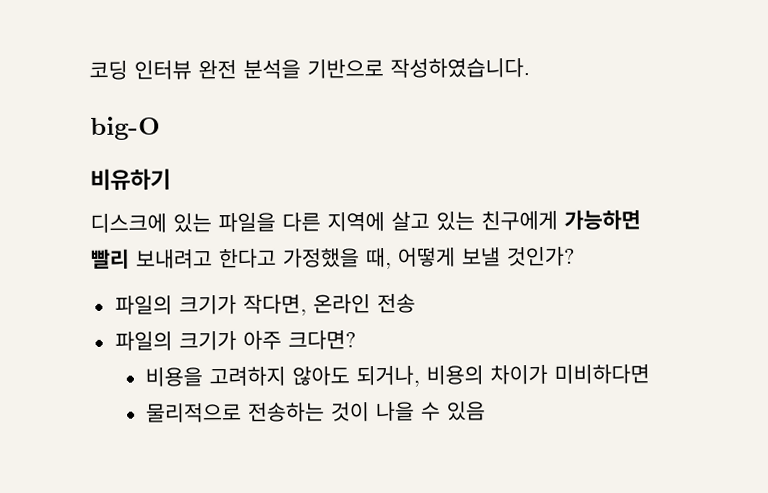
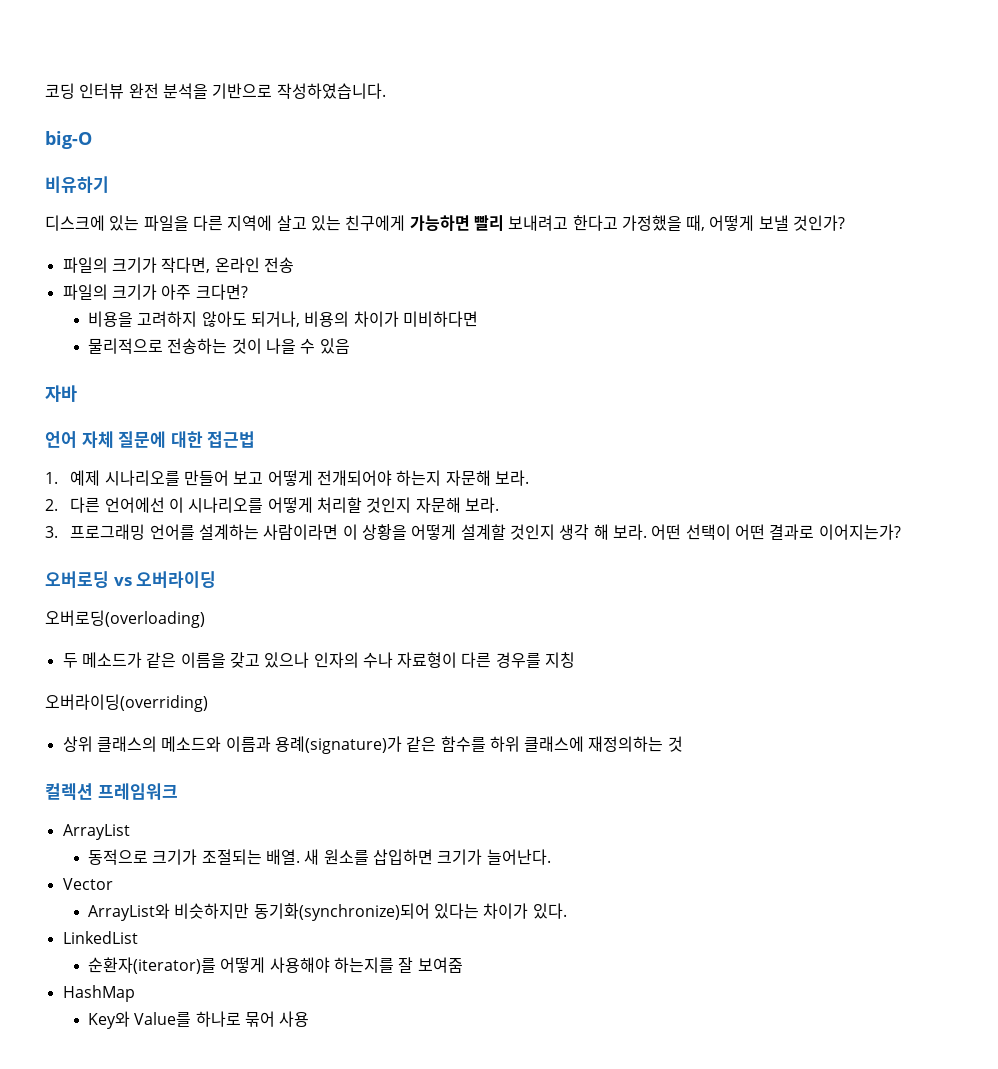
+ 자바
+ 언어 자체 질문에 대한 접근법
+ 1. 예제 시나리오를 만들어 보고 어떻게 전개되어야 하는지 자문해 보라.
+ 2. 다른 언어에선 이 시나리오를 어떻게 처리할 것인지 자문해 보라.
+ 3. 프로그래밍 언어를 설계하는 사람이라면 이 상황을 어떻게 설계할 것인지 생각 해 보라. 어떤 선택이 어떤 결과로 이어지는가?
+ 오버로딩 vs 오버라이딩
+ 오버로딩(overloading)
+ 두 메소드가 같은 이름을 갖고 있으나 인자의 수나 자료형이 다른 경우를 지칭
+ 오버라이딩(overriding)
+ 상위 클래스의 메소드와 이름과 용례(signature)가 같은 함수를 하위 클래스에 재정의하는 것
+ 컬렉션 프레임워크
+ ArrayList
+ 동적으로 크기가 조절되는 배열. 새 원소를 삽입하면 크기가 늘어난다.
+ Vector
+ ArrayList와 비슷하지만 동기화(synchronize)되어 있다는 차이가 있다.
+ LinkedList
+ 순환자(iterator)를 어떻게 사용해야 하는지를 잘 보여줌
+ HashMap
+ Key와 Value를 하나로 묶어 사용

